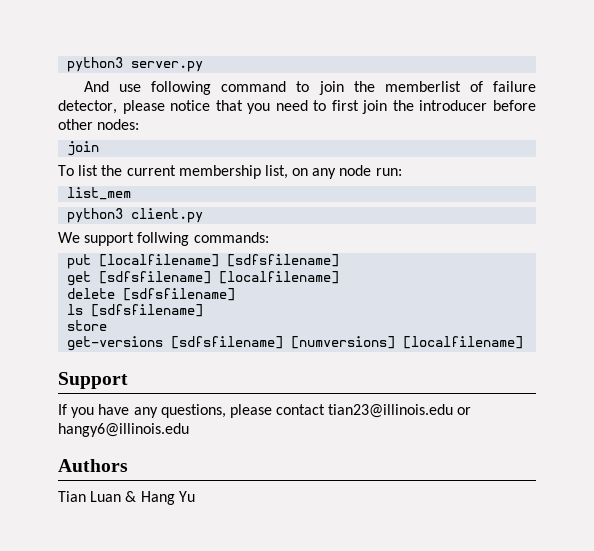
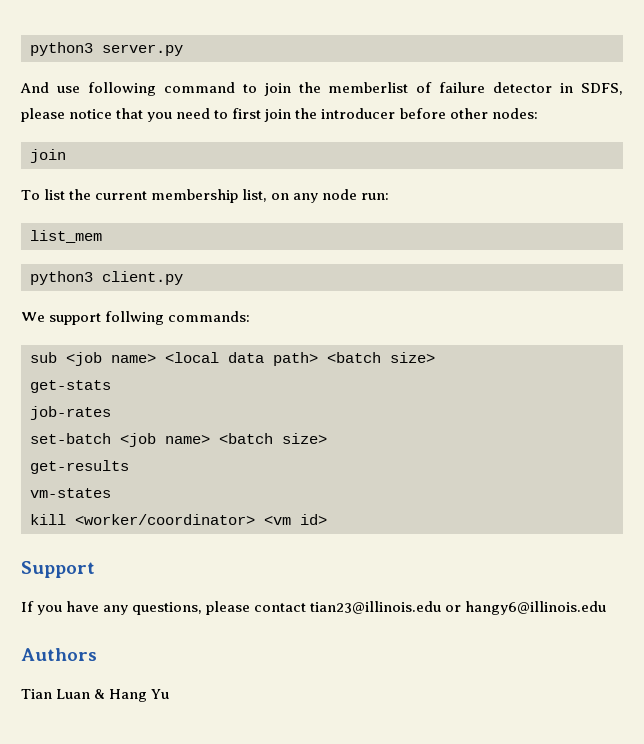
- And use following command to join the memberlist of failure detector, please notice that you need to first join the introducer before other nodes:
+ And use following command to join the memberlist of failure detector in SDFS, please notice that you need to first join the introducer before other nodes:
- put [localfilename] [sdfsfilename]
- get [sdfsfilename] [localfilename]
- delete [sdfsfilename]
- ls [sdfsfilename]
- store
- get-versions [sdfsfilename] [numversions] [localfilename]
+ sub <job name> <local data path> <batch size>
+ get-stats
+ job-rates
+ set-batch <job name> <batch size>
+ get-results
+ vm-states
+ kill <worker/coordinator> <vm id>

